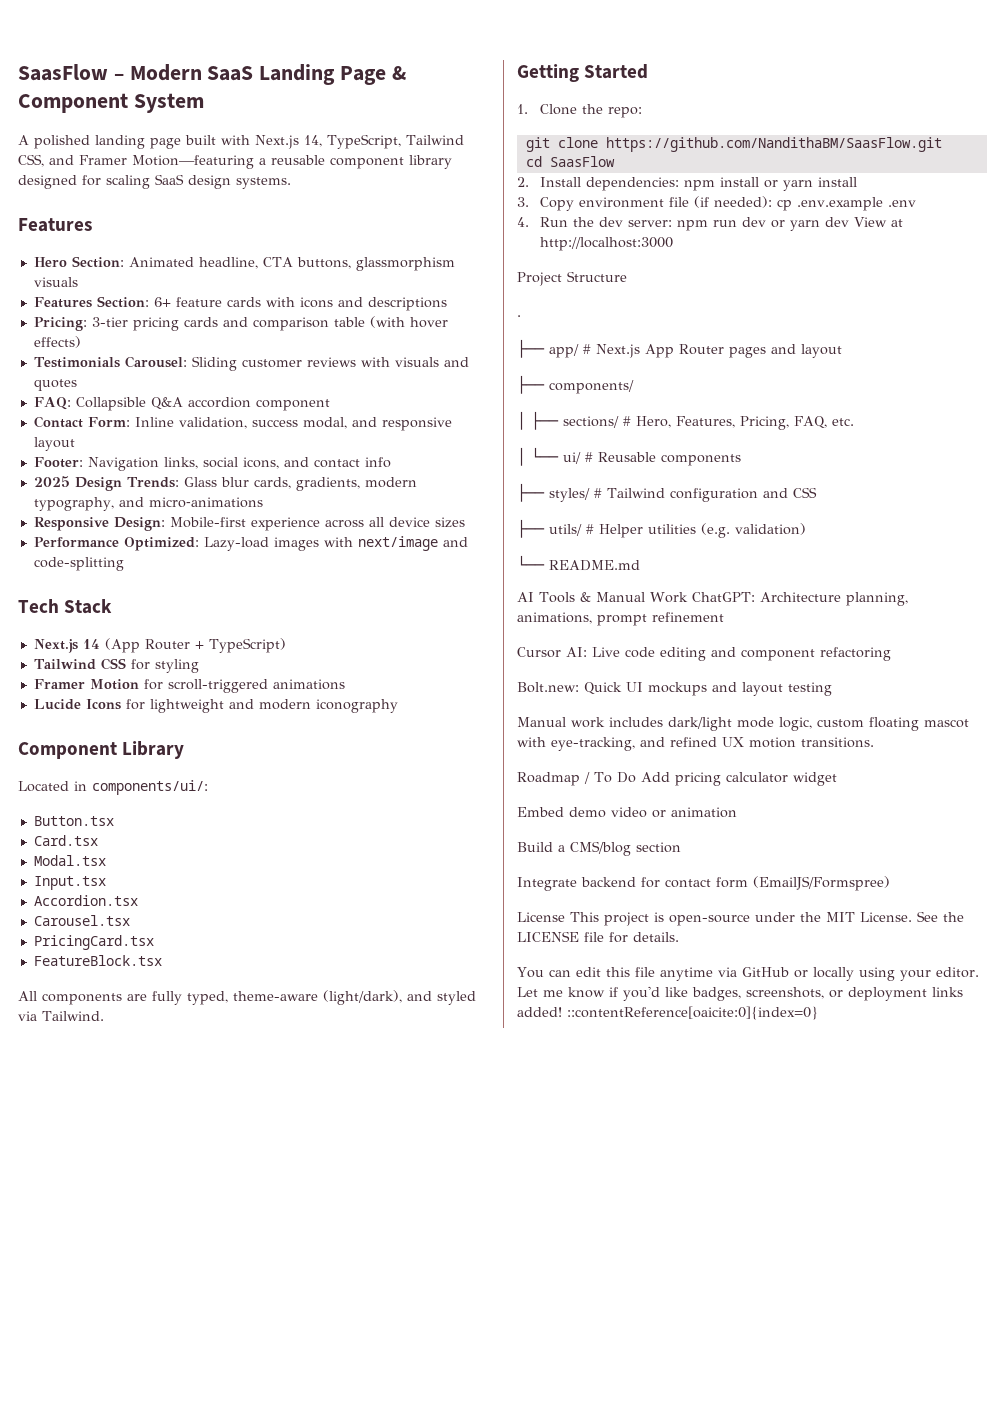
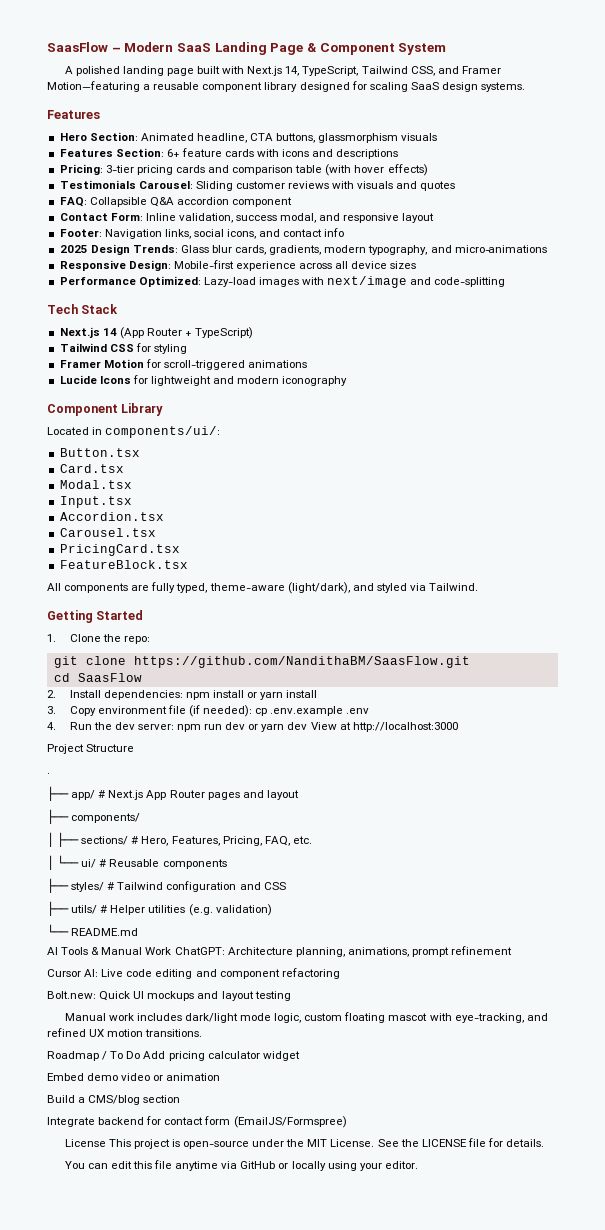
- Let me know if you'd like badges, screenshots, or deployment links added! ::contentReference[oaicite:0]{index=0}

